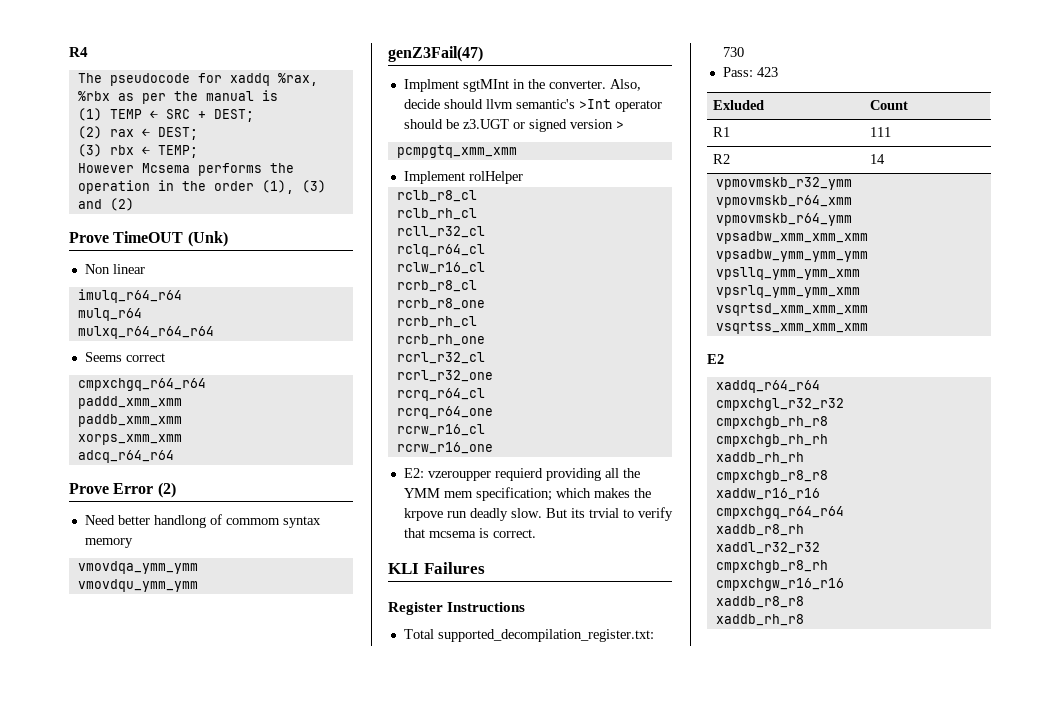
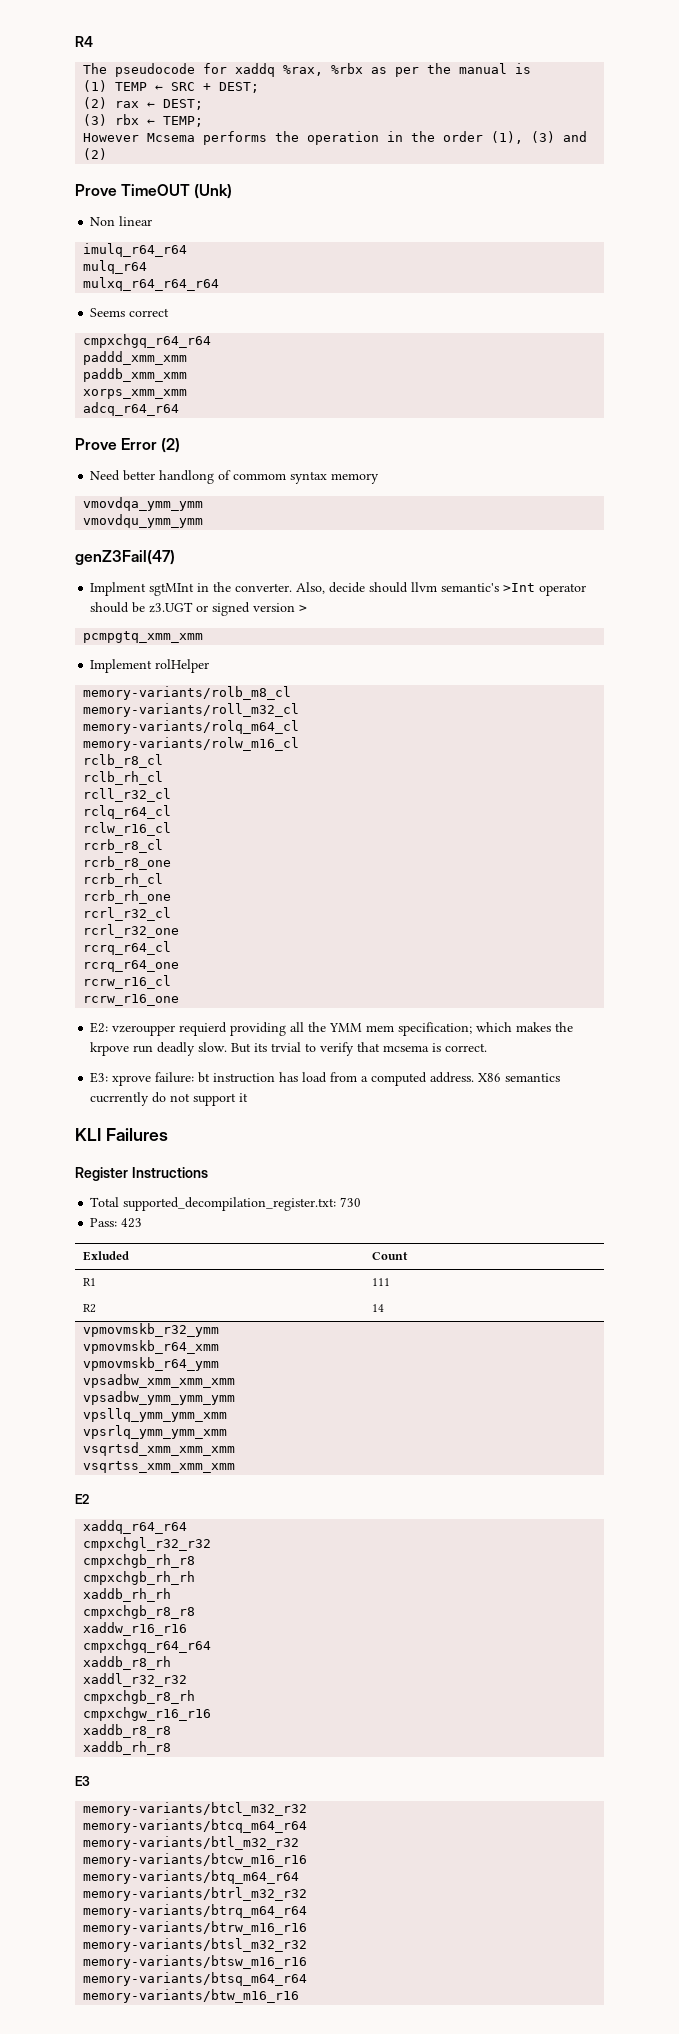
+ memory-variants/rolb_m8_cl
+ memory-variants/roll_m32_cl
+ memory-variants/rolq_m64_cl
+ memory-variants/rolw_m16_cl
+ E3: xprove failure: bt instruction has load from a computed address. X86 semantics cucrrently do not support it
+ E3
+ memory-variants/btcl_m32_r32
+ memory-variants/btcq_m64_r64
+ memory-variants/btl_m32_r32
+ memory-variants/btcw_m16_r16
+ memory-variants/btq_m64_r64
+ memory-variants/btrl_m32_r32
+ memory-variants/btrq_m64_r64
+ memory-variants/btrw_m16_r16
+ memory-variants/btsl_m32_r32
+ memory-variants/btsw_m16_r16
+ memory-variants/btsq_m64_r64
+ memory-variants/btw_m16_r16

